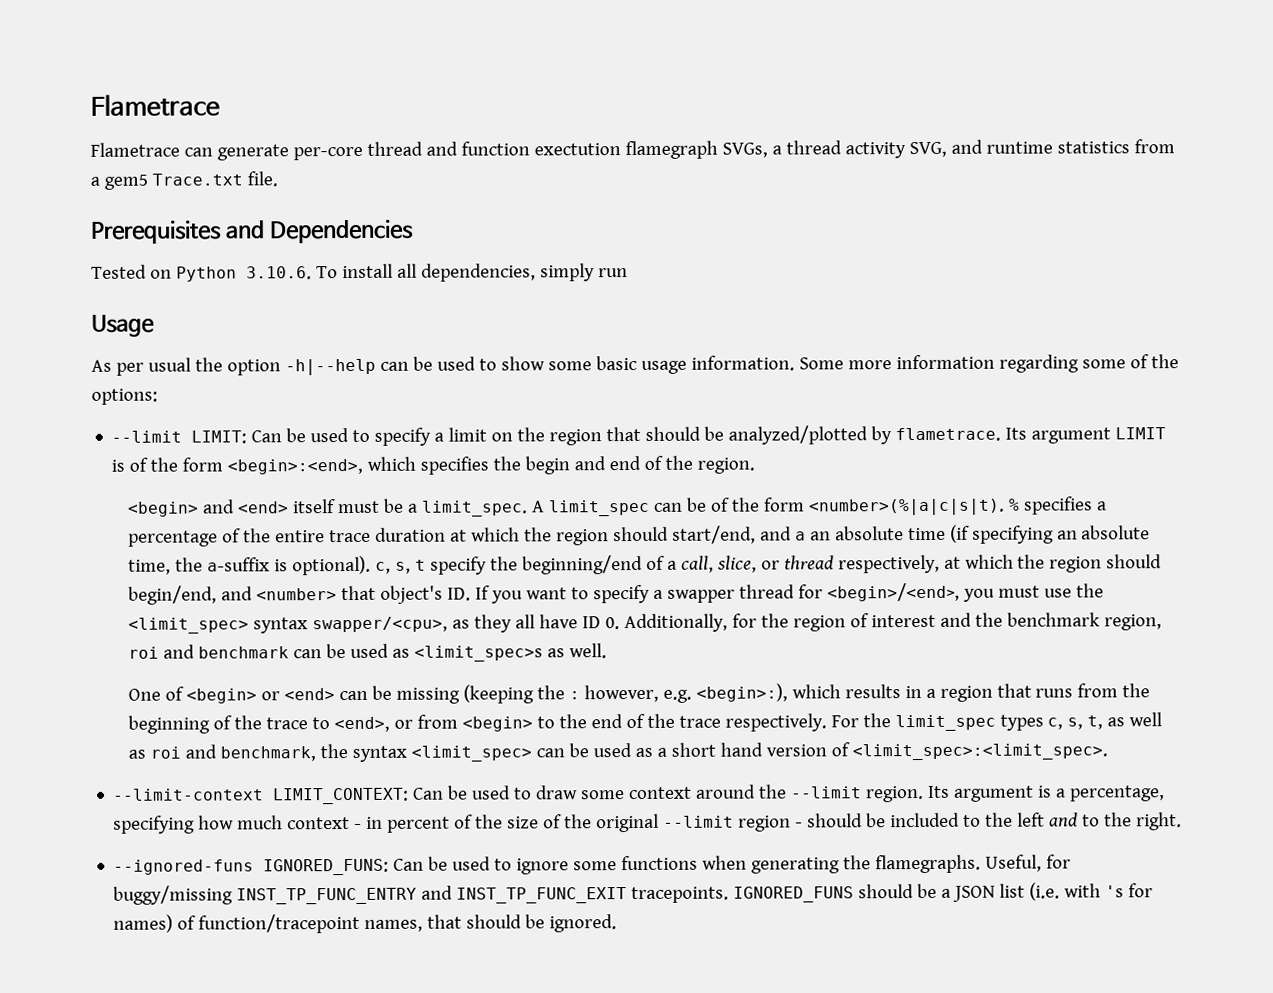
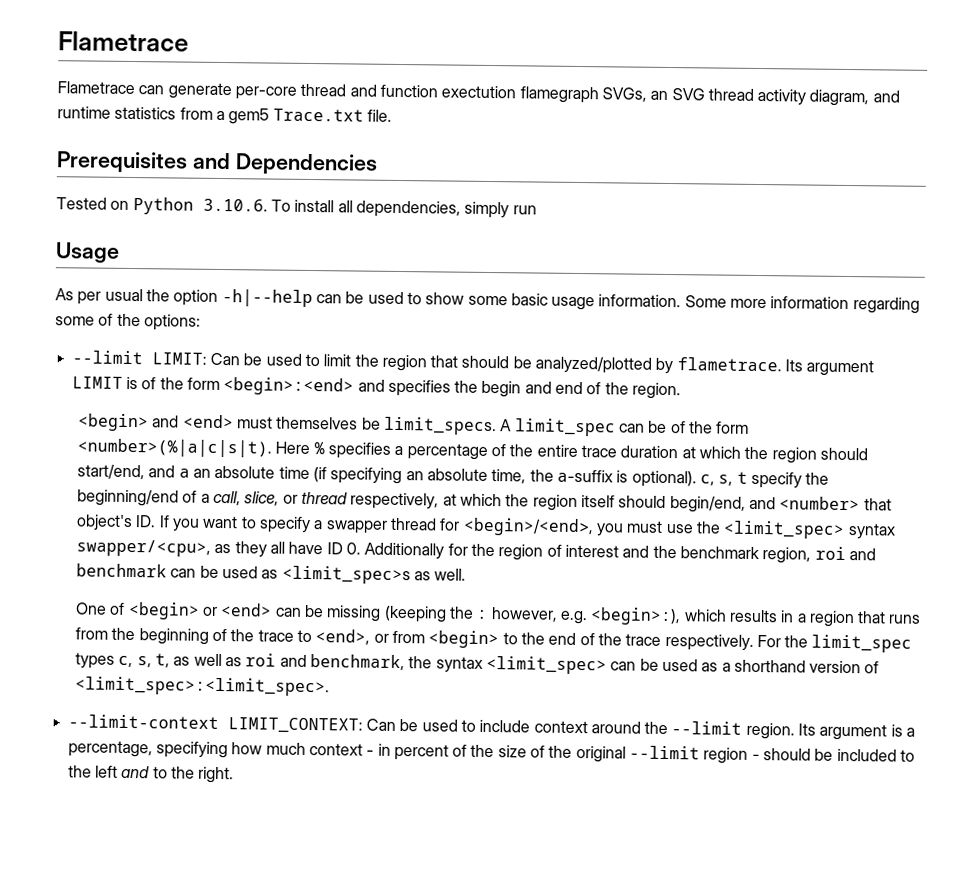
- Flametrace can generate per-core thread and function exectution flamegraph SVGs, a thread activity SVG, and runtime statistics from a gem5 Trace.txt file.
+ Flametrace can generate per-core thread and function exectution flamegraph SVGs, an SVG thread activity diagram, and runtime statistics from a gem5 Trace.txt file.
- --limit LIMIT: Can be used to specify a limit on the region that should be analyzed/plotted by flametrace.
+ --limit LIMIT: Can be used to limit the region that should be analyzed/plotted by flametrace.
- Its argument LIMIT is of the form <begin>:<end>, which specifies the begin and end of the region.
+ Its argument LIMIT is of the form <begin>:<end> and specifies the begin and end of the region.
- <begin> and <end> itself must be a limit_spec.
+ <begin> and <end> must themselves be limit_specs.
- % specifies a percentage of the entire trace duration at which the region should start/end, and a an absolute time (if specifying an absolute time, the a-suffix is optional). c, s, t specify the beginning/end of a call, slice, or thread respectively, at which the region should begin/end, and <number> that object's ID. If you want to specify a swapper thread for <begin>/<end>, you must use the <limit_spec> syntax swapper/<cpu>, as they all have ID 0. Additionally, for the region of interest and the benchmark region, roi and benchmark can be used as <limit_spec>s as well.
+ Here % specifies a percentage of the entire trace duration at which the region should start/end, and a an absolute time (if specifying an absolute time, the a-suffix is optional). c, s, t specify the beginning/end of a call, slice, or thread respectively, at which the region itself should begin/end, and <number> that object's ID. If you want to specify a swapper thread for <begin>/<end>, you must use the <limit_spec> syntax swapper/<cpu>, as they all have ID 0. Additionally for the region of interest and the benchmark region, roi and benchmark can be used as <limit_spec>s as well.
- For the limit_spec types c, s, t, as well as roi and benchmark, the syntax <limit_spec> can be used as a short hand version of <limit_spec>:<limit_spec>.
+ For the limit_spec types c, s, t, as well as roi and benchmark, the syntax <limit_spec> can be used as a shorthand version of <limit_spec>:<limit_spec>.
- --limit-context LIMIT_CONTEXT: Can be used to draw some context around the --limit region.
+ --limit-context LIMIT_CONTEXT: Can be used to include context around the --limit region.
- --ignored-funs IGNORED_FUNS: Can be used to ignore some functions when generating the flamegraphs. Useful, for buggy/missing INST_TP_FUNC_ENTRY and INST_TP_FUNC_EXIT tracepoints. IGNORED_FUNS should be a JSON list (i.e. with 's for names) of function/tracepoint names, that should be ignored.

